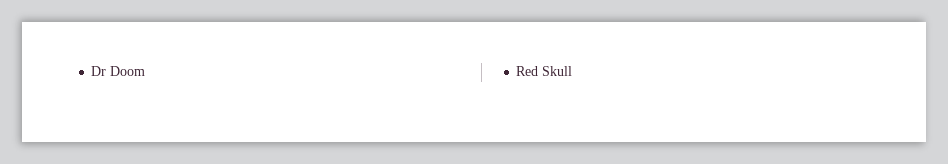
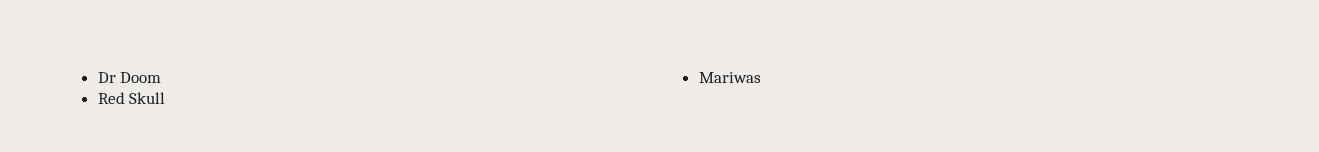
+ Mariwas

